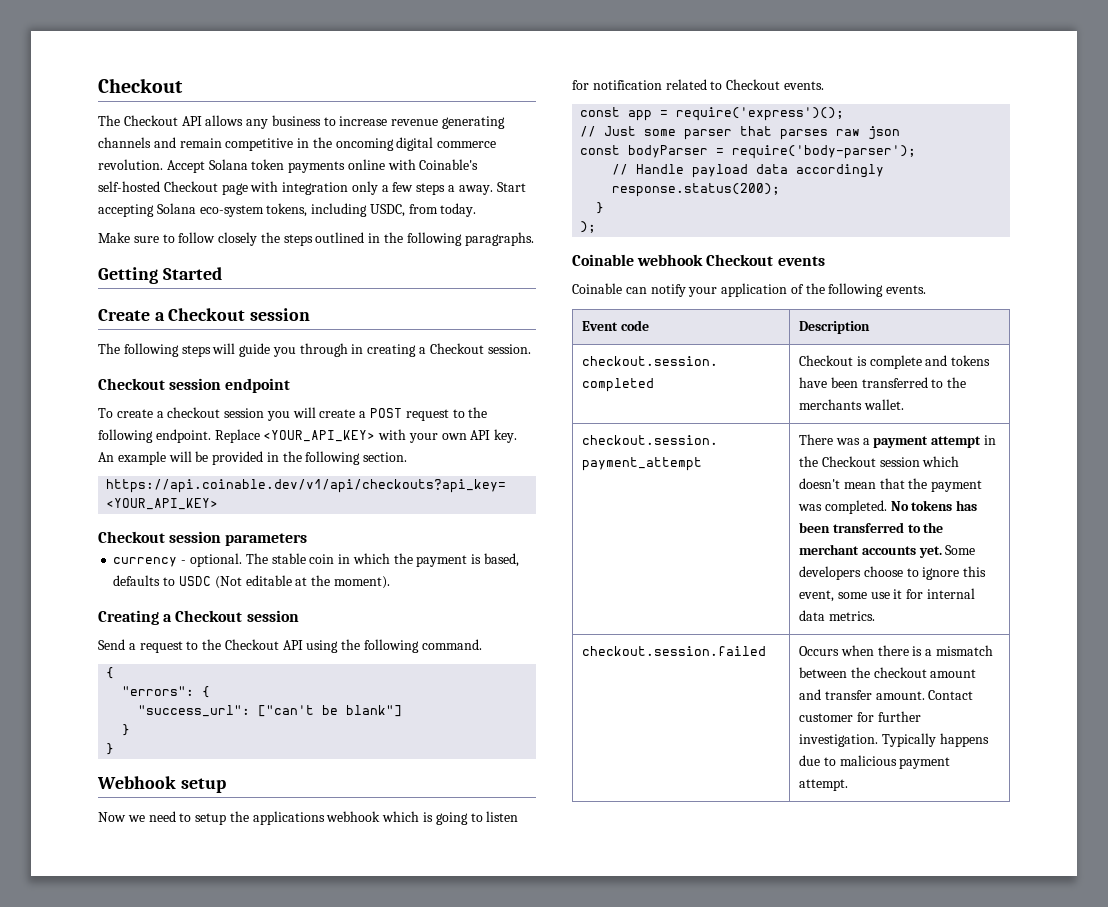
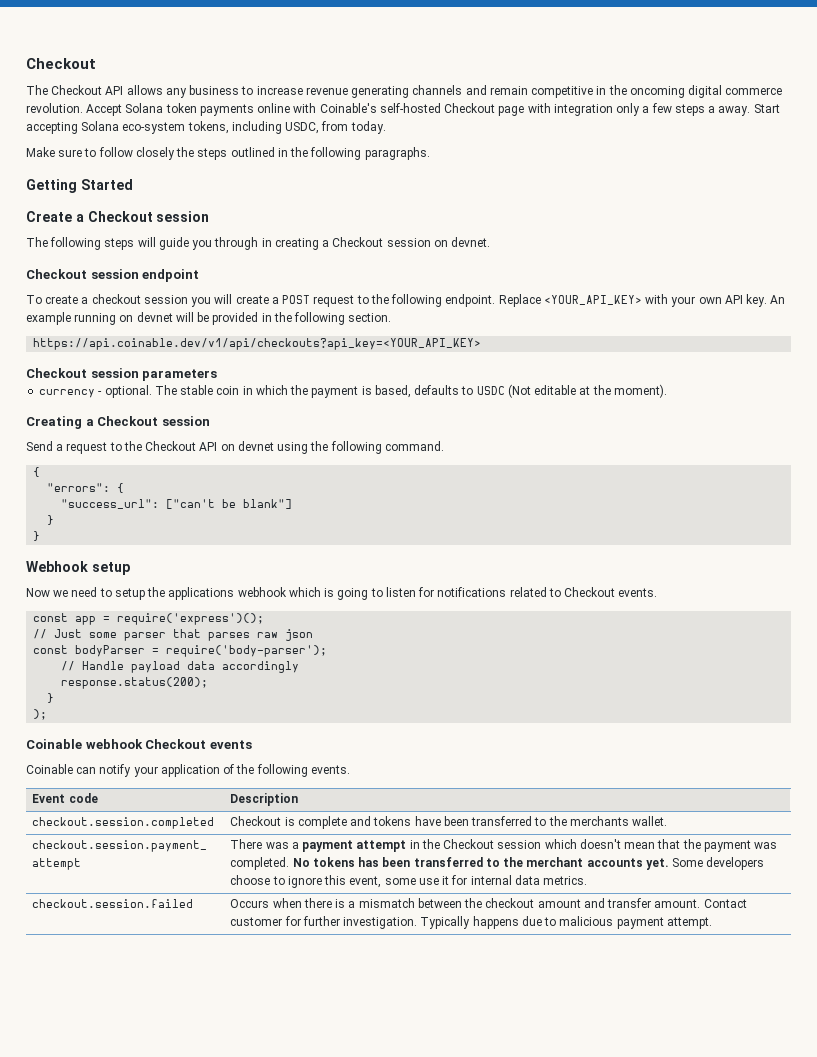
- The following steps will guide you through in creating a Checkout session.
+ The following steps will guide you through in creating a Checkout session on devnet.
- An example will be provided in the following section.
+ An example running on devnet will be provided in the following section.
- Send a request to the Checkout API using the following command.
+ Send a request to the Checkout API on devnet using the following command.
- Now we need to setup the applications webhook which is going to listen for notification related to Checkout events.
+ Now we need to setup the applications webhook which is going to listen for notifications related to Checkout events.

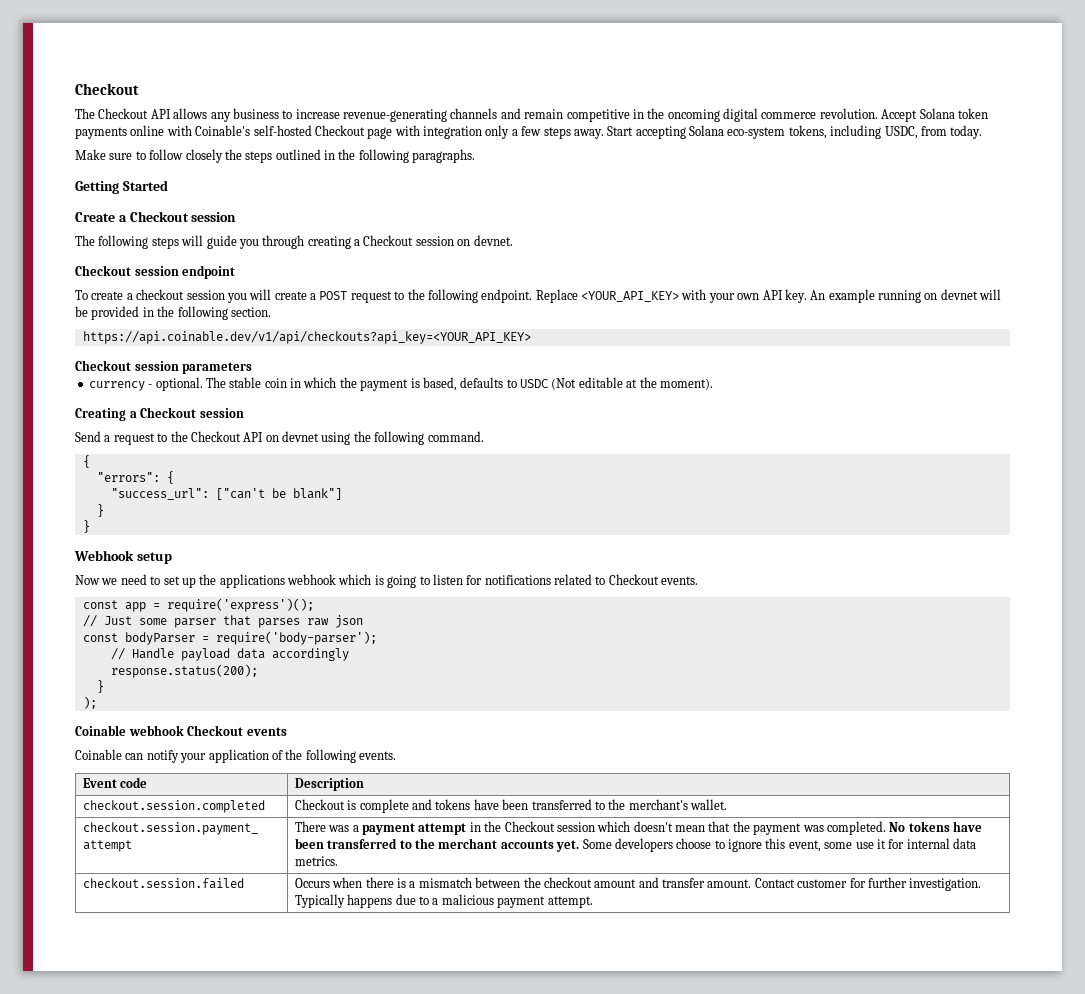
- The Checkout API allows any business to increase revenue generating channels and remain competitive in the oncoming digital commerce revolution.
+ The Checkout API allows any business to increase revenue-generating channels and remain competitive in the oncoming digital commerce revolution.
- Accept Solana token payments online with Coinable's self-hosted Checkout page with integration only a few steps a away.
+ Accept Solana token payments online with Coinable's self-hosted Checkout page with integration only a few steps away.
- The following steps will guide you through in creating a Checkout session on devnet.
+ The following steps will guide you through creating a Checkout session on devnet.
- Now we need to setup the applications webhook which is going to listen for notifications related to Checkout events.
+ Now we need to set up the applications webhook which is going to listen for notifications related to Checkout events.
- checkout.session.completed | Checkout is complete and tokens have been transferred to the merchants wallet.
+ checkout.session.completed | Checkout is complete and tokens have been transferred to the merchant's wallet.
- No tokens has been transferred to the merchant accounts yet.
+ No tokens have been transferred to the merchant accounts yet.
- checkout.session.failed | Occurs when there is a mismatch between the checkout amount and transfer amount. Contact customer for further investigation. Typically happens due to malicious payment attempt.
+ checkout.session.failed | Occurs when there is a mismatch between the checkout amount and transfer amount. Contact customer for further investigation. Typically happens due to a malicious payment attempt.

